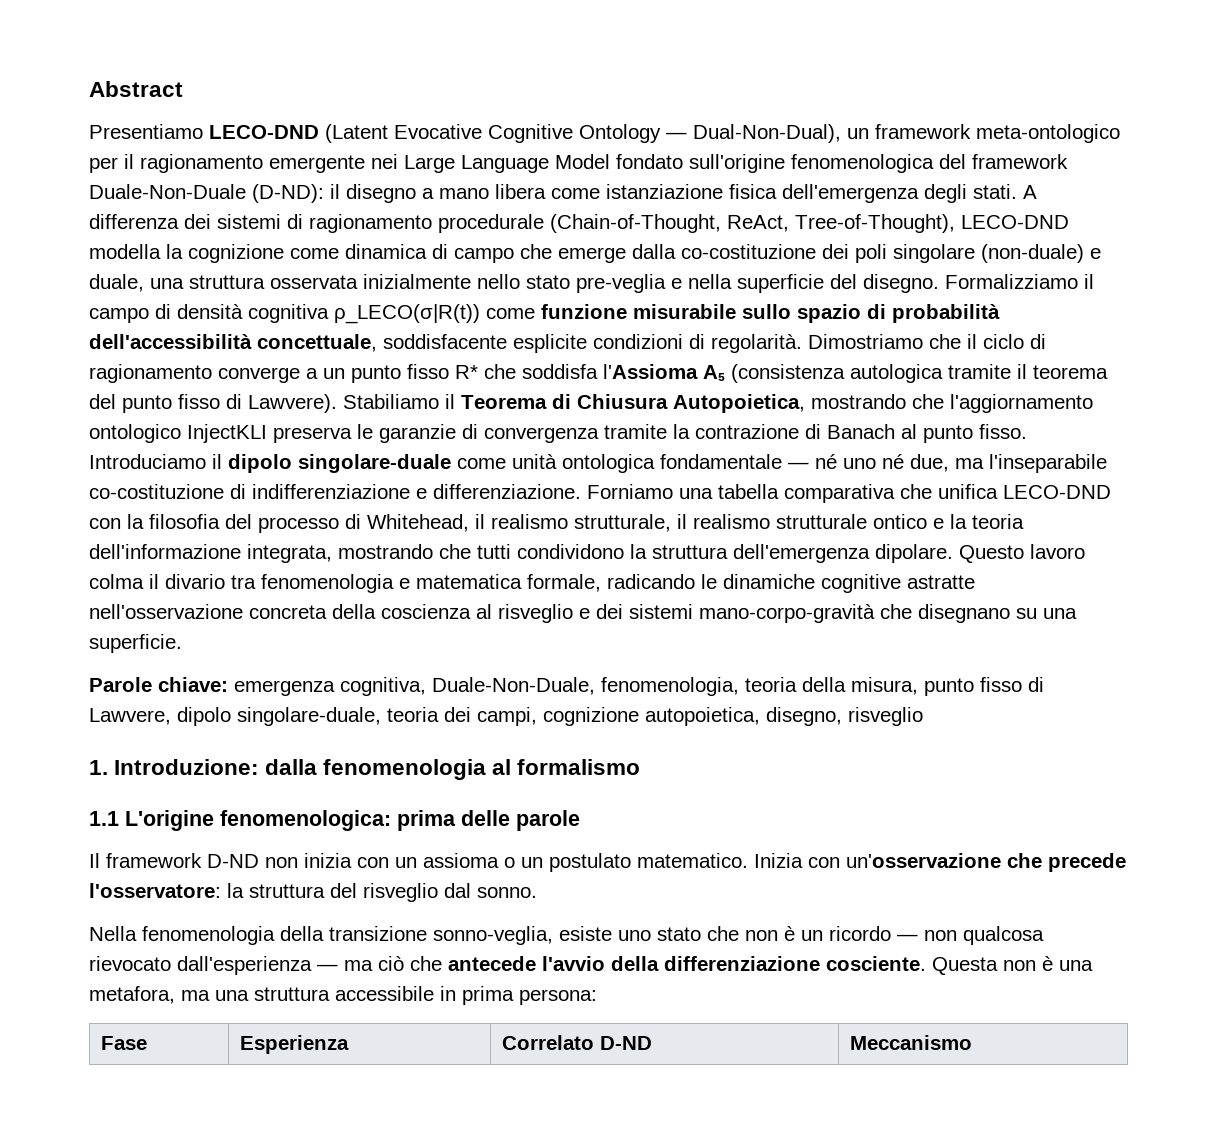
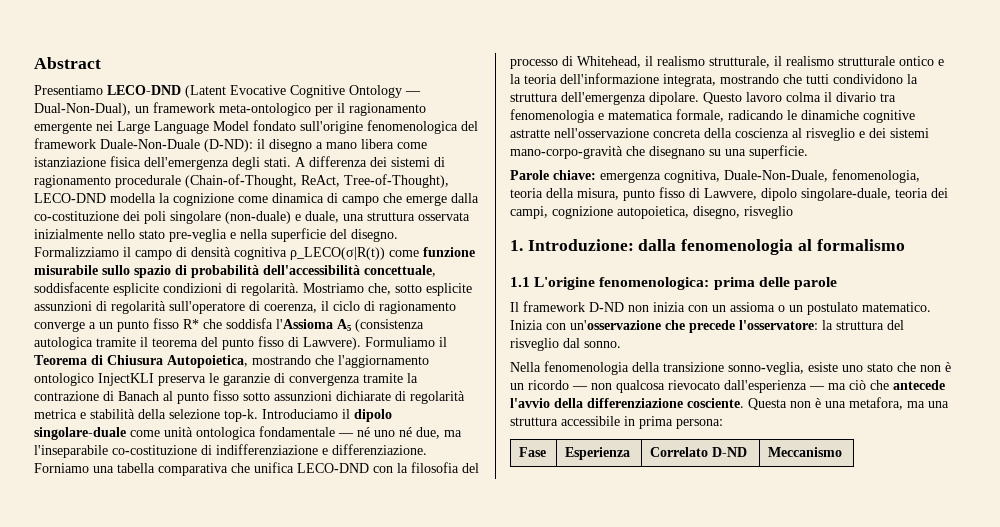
- Dimostriamo che il ciclo di ragionamento converge a un punto fisso R* che soddisfa l'Assioma A₅ (consistenza autologica tramite il teorema del punto fisso di Lawvere).
+ Mostriamo che, sotto esplicite assunzioni di regolarità sull'operatore di coerenza, il ciclo di ragionamento converge a un punto fisso R* che soddisfa l'Assioma A₅ (consistenza autologica tramite il teorema del punto fisso di Lawvere).
- Stabiliamo il Teorema di Chiusura Autopoietica, mostrando che l'aggiornamento ontologico InjectKLI preserva le garanzie di convergenza tramite la contrazione di Banach al punto fisso.
+ Formuliamo il Teorema di Chiusura Autopoietica, mostrando che l'aggiornamento ontologico InjectKLI preserva le garanzie di convergenza tramite la contrazione di Banach al punto fisso sotto assunzioni dichiarate di regolarità metrica e stabilità della selezione top-k.

